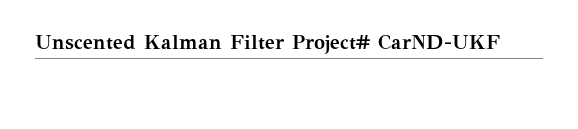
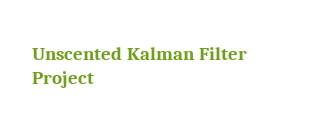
- Unscented Kalman Filter Project# CarND-UKF
+ Unscented Kalman Filter Project

